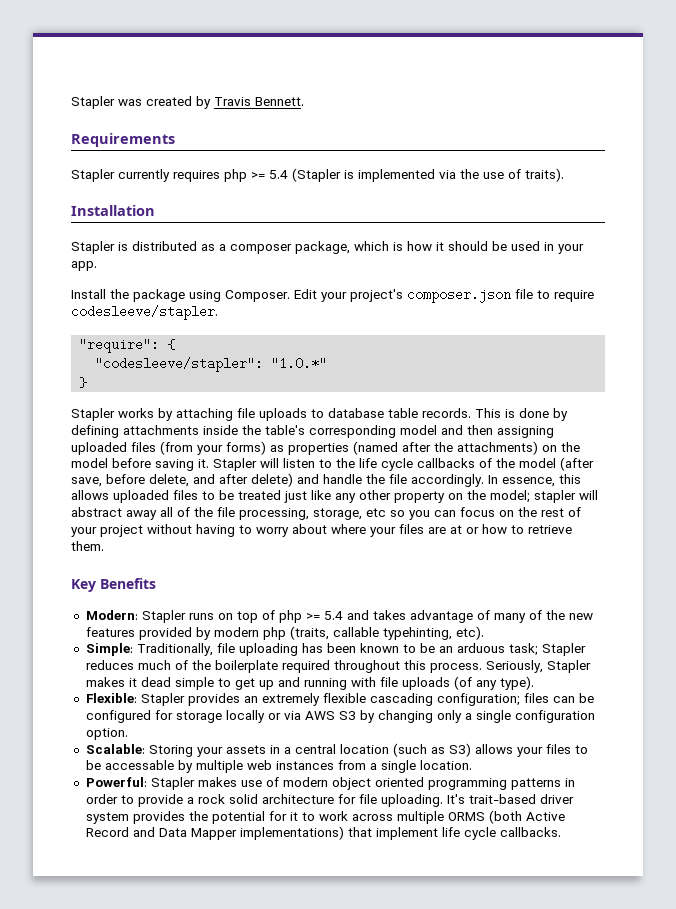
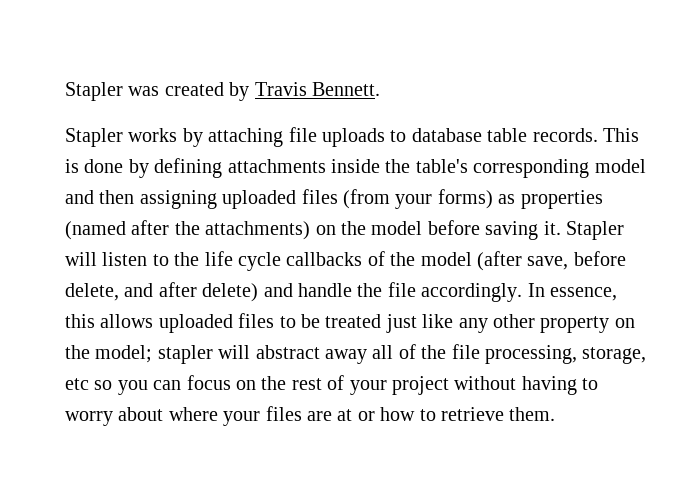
- Requirements
- Stapler currently requires php >= 5.4 (Stapler is implemented via the use of traits).
- Installation
- Stapler is distributed as a composer package, which is how it should be used in your app.
- Install the package using Composer. Edit your project's composer.json file to require codesleeve/stapler.
- "require": {
- "codesleeve/stapler": "1.0.*"
- }
- Key Benefits
- Modern: Stapler runs on top of php >= 5.4 and takes advantage of many of the new features provided by modern php (traits, callable typehinting, etc).
- Simple: Traditionally, file uploading has been known to be an arduous task; Stapler reduces much of the boilerplate required throughout this process. Seriously, Stapler makes it dead simple to get up and running with file uploads (of any type).
- Flexible: Stapler provides an extremely flexible cascading configuration; files can be configured for storage locally or via AWS S3 by changing only a single configuration option.
- Scalable: Storing your assets in a central location (such as S3) allows your files to be accessable by multiple web instances from a single location.
- Powerful: Stapler makes use of modern object oriented programming patterns in order to provide a rock solid architecture for file uploading. It's trait-based driver system provides the potential for it to work across multiple ORMS (both Active Record and Data Mapper implementations) that implement life cycle callbacks.

